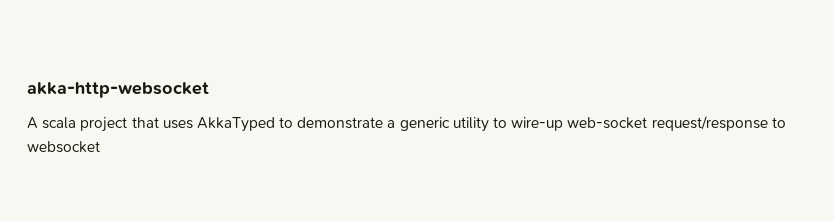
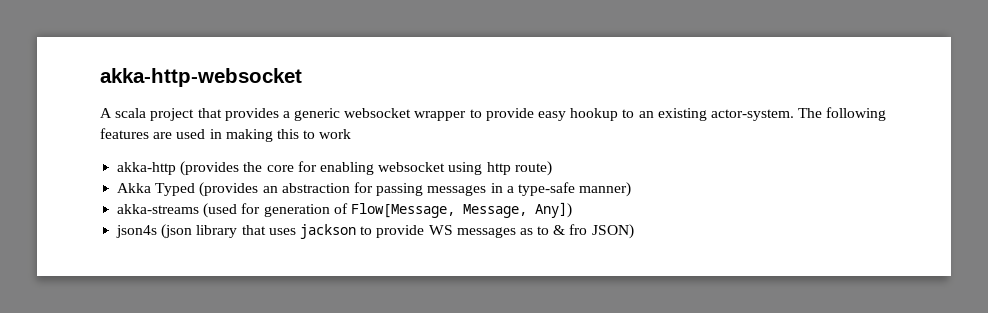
- A scala project that uses AkkaTyped to demonstrate a generic utility to wire-up web-socket request/response to websocket
+ A scala project that provides a generic websocket wrapper to provide easy hookup to an existing actor-system. The following features are used in making this to work
+ akka-http (provides the core for enabling websocket using http route)
+ Akka Typed (provides an abstraction for passing messages in a type-safe manner)
+ akka-streams (used for generation of Flow[Message, Message, Any])
+ json4s (json library that uses jackson to provide WS messages as to & fro JSON)

